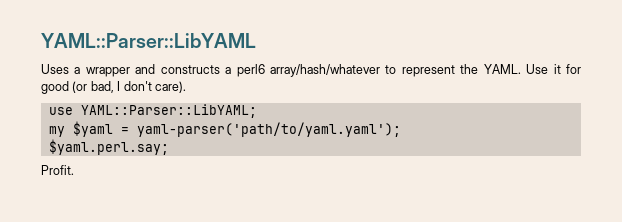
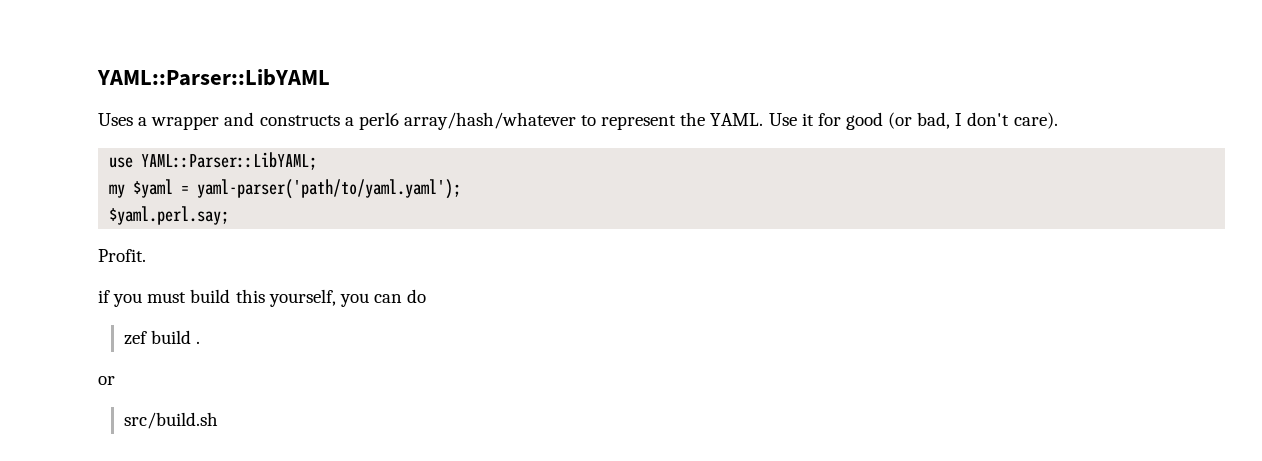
+ if you must build this yourself, you can do
+ zef build .
+ or
+ src/build.sh

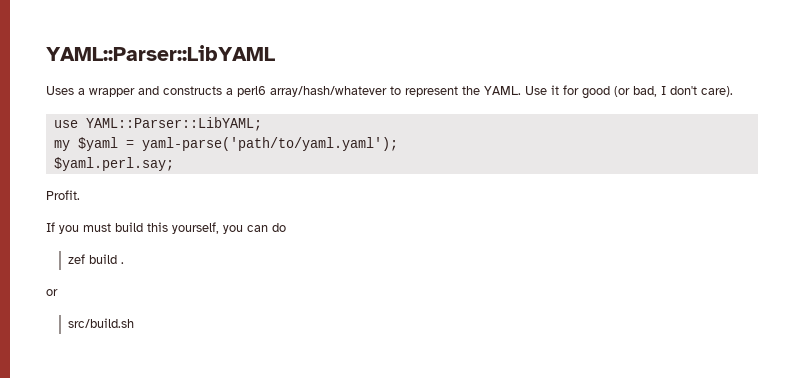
- my $yaml = yaml-parser('path/to/yaml.yaml');
+ my $yaml = yaml-parse('path/to/yaml.yaml');
- if you must build this yourself, you can do
+ If you must build this yourself, you can do

